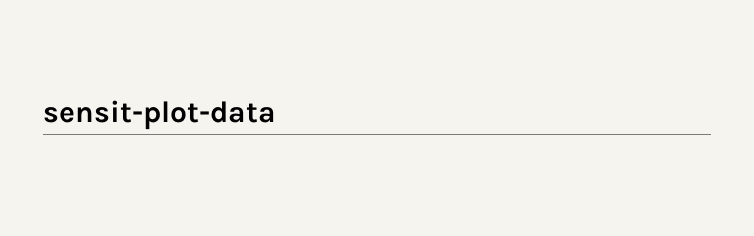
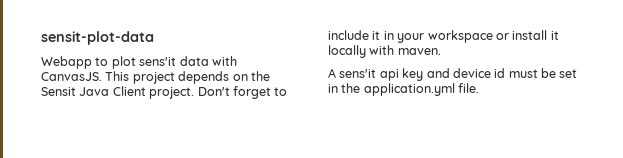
+ Webapp to plot sens'it data with CanvasJS. This project depends on the Sensit Java Client project. Don't forget to include it in your workspace or install it locally with maven.
+ A sens'it api key and device id must be set in the application.yml file.

